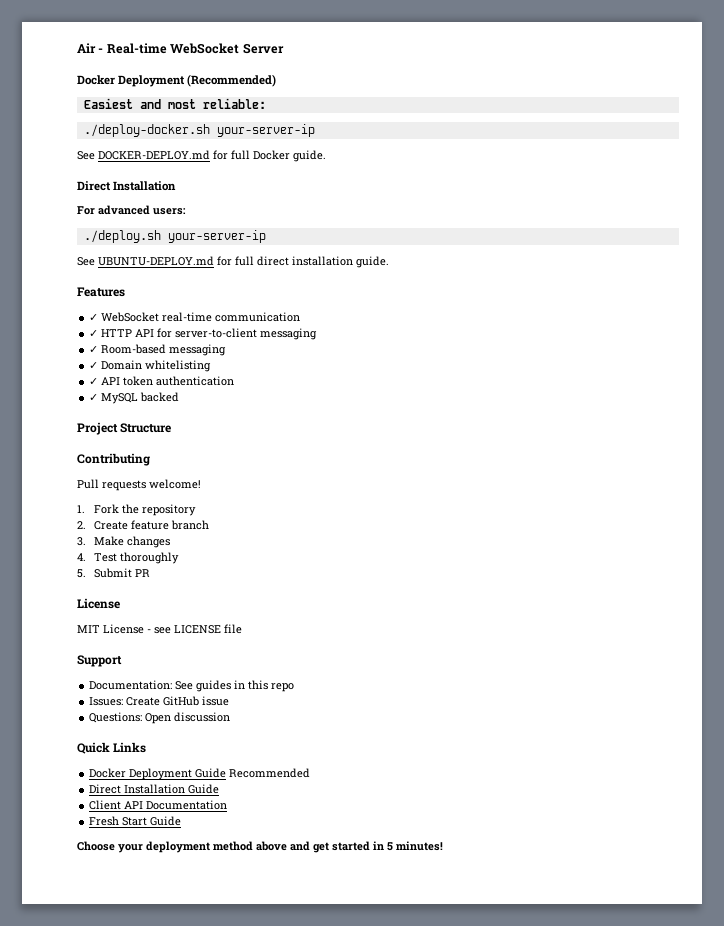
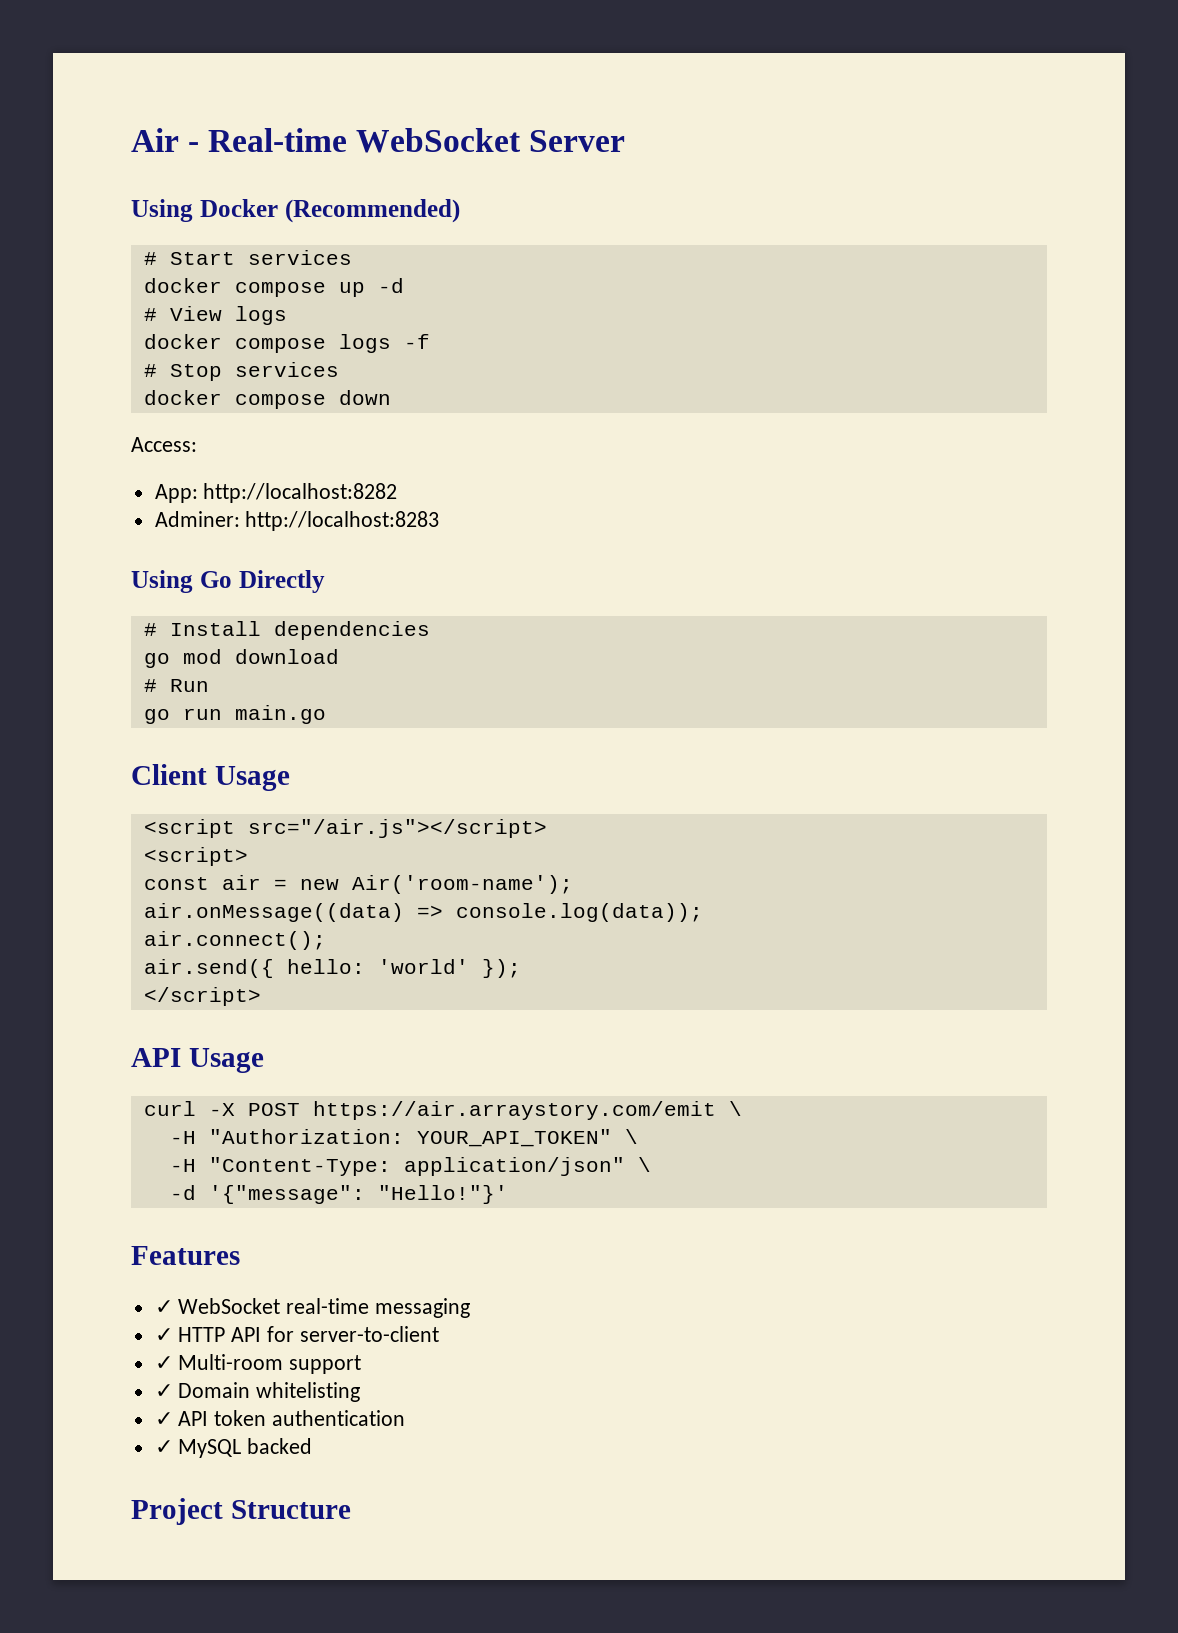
- Docker Deployment (Recommended)
+ Using Docker (Recommended)
- Easiest and most reliable:
- ./deploy-docker.sh your-server-ip
- See DOCKER-DEPLOY.md for full Docker guide.
- Direct Installation
- For advanced users:
- ./deploy.sh your-server-ip
- See UBUNTU-DEPLOY.md for full direct installation guide.
+ # Start services
+ docker compose up -d
+ # View logs
+ docker compose logs -f
+ # Stop services
+ docker compose down
+ Access:
+ App: http://localhost:8282
+ Adminer: http://localhost:8283
+ Using Go Directly
+ # Install dependencies
+ go mod download
+ # Run
+ go run main.go
+ Client Usage
+ <script src="/air.js"></script>
+ <script>
+ const air = new Air('room-name');
+ air.onMessage((data) => console.log(data));
+ air.connect();
+ air.send({ hello: 'world' });
+ </script>
+ API Usage
+ curl -X POST https://air.arraystory.com/emit \
+ -H "Authorization: YOUR_API_TOKEN" \
+ -H "Content-Type: application/json" \
+ -d '{"message": "Hello!"}'
- ✓ WebSocket real-time communication
+ ✓ WebSocket real-time messaging
- ✓ HTTP API for server-to-client messaging
- ✓ Room-based messaging
+ ✓ HTTP API for server-to-client
+ ✓ Multi-room support
- Contributing
- Pull requests welcome!
- 1. Fork the repository
- 2. Create feature branch
- 3. Make changes
- 4. Test thoroughly
- 5. Submit PR
- License
- MIT License - see LICENSE file
- Support
- Documentation: See guides in this repo
- Issues: Create GitHub issue
- Questions: Open discussion
- Quick Links
- Docker Deployment Guide Recommended
- Direct Installation Guide
- Client API Documentation
- Fresh Start Guide
- Choose your deployment method above and get started in 5 minutes!

